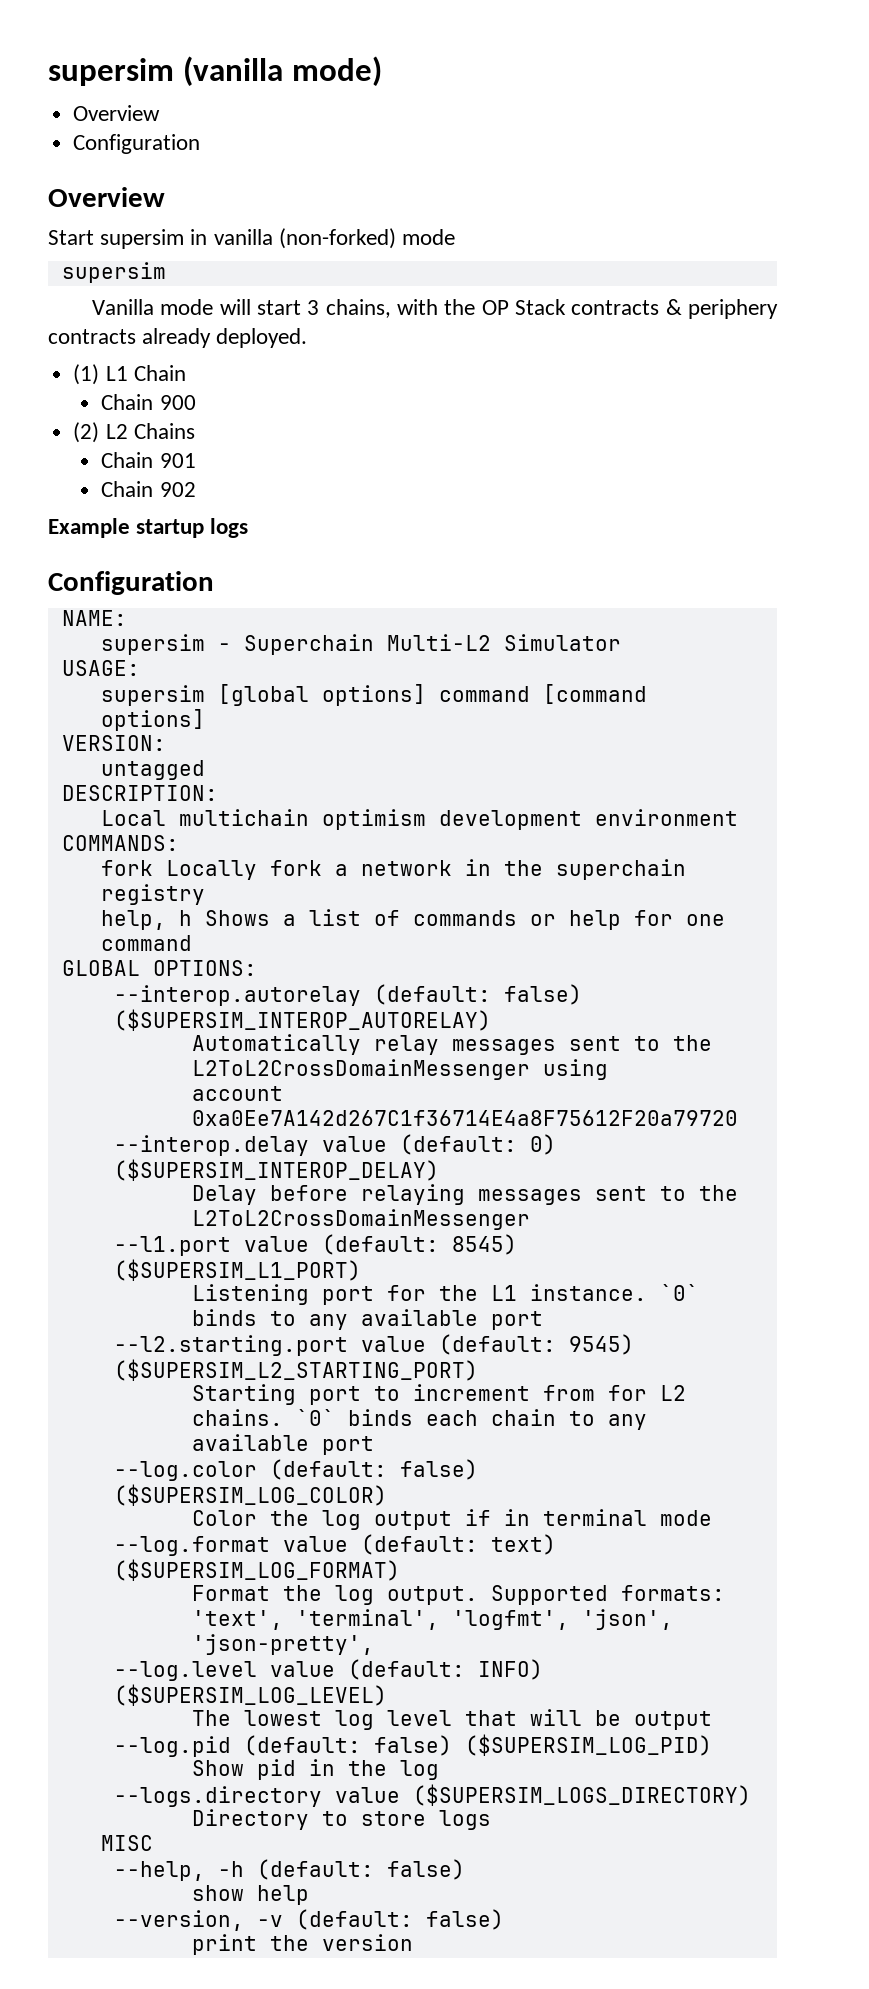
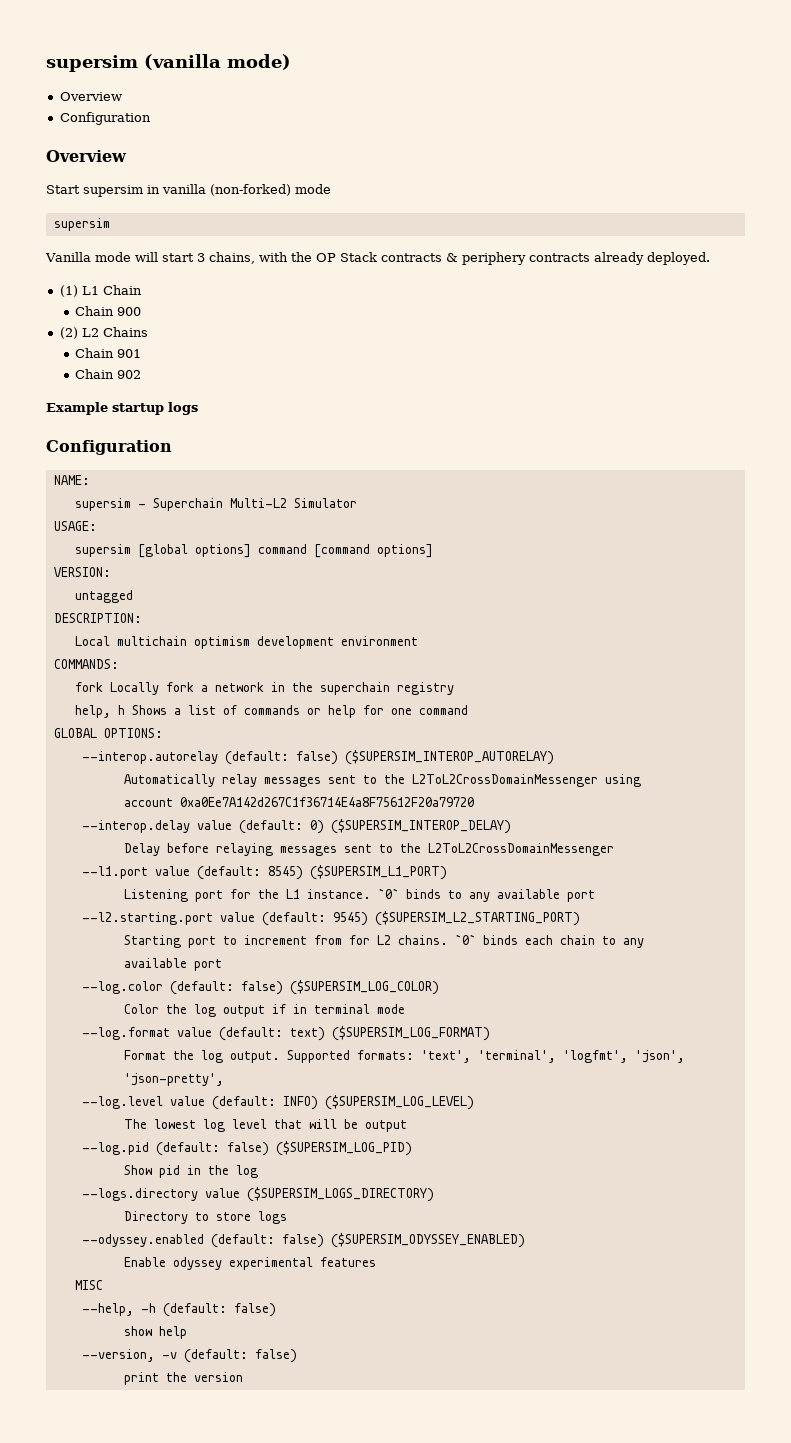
+ --odyssey.enabled (default: false) ($SUPERSIM_ODYSSEY_ENABLED)
+ Enable odyssey experimental features

